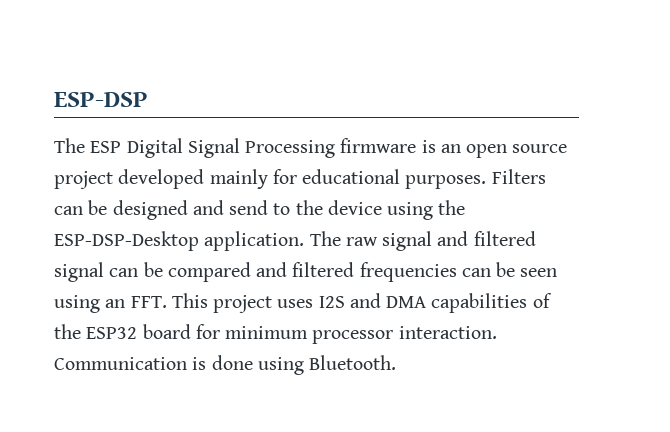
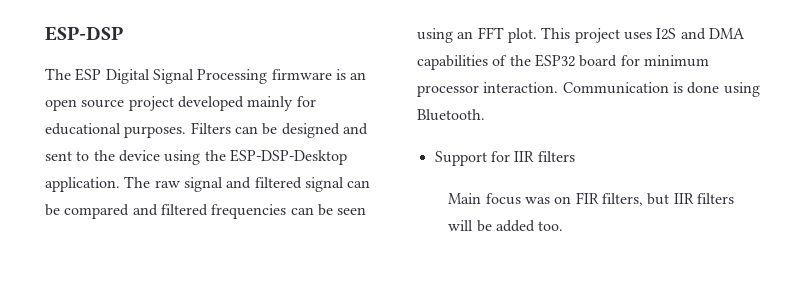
- Filters can be designed and send to the device using the ESP-DSP-Desktop application.
+ Filters can be designed and sent to the device using the ESP-DSP-Desktop application.
- The raw signal and filtered signal can be compared and filtered frequencies can be seen using an FFT. This project uses I2S and DMA capabilities of the ESP32 board for minimum processor interaction.
+ The raw signal and filtered signal can be compared and filtered frequencies can be seen using an FFT plot. This project uses I2S and DMA capabilities of the ESP32 board for minimum processor interaction.
+ Support for IIR filters
+ Main focus was on FIR filters, but IIR filters will be added too.

